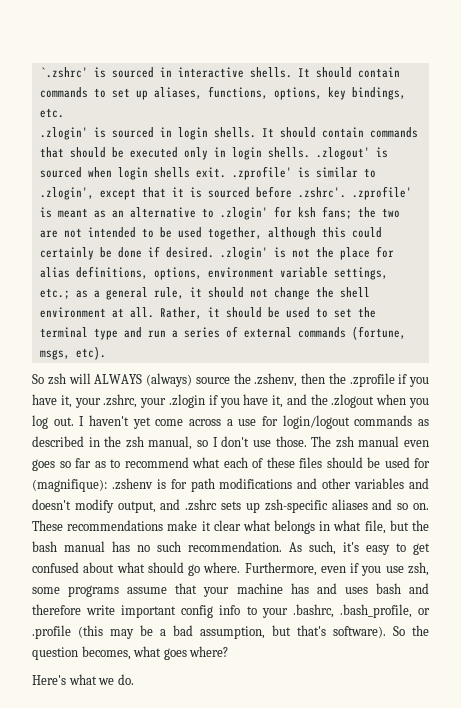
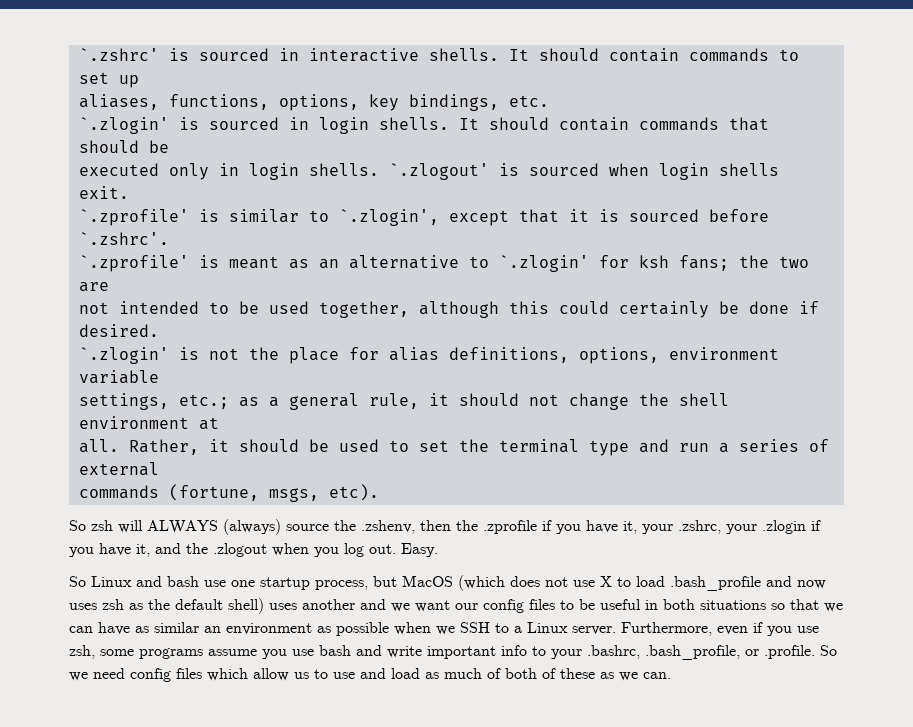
- It should contain commands to set up aliases, functions, options, key bindings, etc.
+ It should contain commands to set up
+ aliases, functions, options, key bindings, etc.
- .zlogin' is sourced in login shells.
+ `.zlogin' is sourced in login shells.
- It should contain commands that should be executed only in login shells. .zlogout' is sourced when login shells exit. .zprofile' is similar to .zlogin', except that it is sourced before .zshrc'. .zprofile' is meant as an alternative to .zlogin' for ksh fans;
+ It should contain commands that should be
+ executed only in login shells. `.zlogout' is sourced when login shells exit.
+ `.zprofile' is similar to `.zlogin', except that it is sourced before `.zshrc'.
+ `.zprofile' is meant as an alternative to `.zlogin' for ksh fans;
- the two are not intended to be used together, although this could certainly be done if desired. .zlogin' is not the place for alias definitions, options, environment variable settings, etc.;
+ the two are
+ not intended to be used together, although this could certainly be done if desired.
+ `.zlogin' is not the place for alias definitions, options, environment variable
+ settings, etc.;
- as a general rule, it should not change the shell environment at all.
+ as a general rule, it should not change the shell environment at
+ all.
- Rather, it should be used to set the terminal type and run a series of external commands (fortune, msgs, etc).
+ Rather, it should be used to set the terminal type and run a series of external
+ commands (fortune, msgs, etc).
- I haven't yet come across a use for login/logout commands as described in the zsh manual, so I don't use those. The zsh manual even goes so far as to recommend what each of these files should be used for (magnifique): .zshenv is for path modifications and other variables and doesn't modify output, and .zshrc sets up zsh-specific aliases and so on. These recommendations make it clear what belongs in what file, but the bash manual has no such recommendation. As such, it's easy to get confused about what should go where.
+ Easy.
+ So Linux and bash use one startup process, but MacOS (which does not use X to load .bash_profile and now uses zsh as the default shell) uses another and we want our config files to be useful in both situations so that we can have as similar an environment as possible when we SSH to a Linux server.
- Furthermore, even if you use zsh, some programs assume that your machine has and uses bash and therefore write important config info to your .bashrc, .bash_profile, or .profile (this may be a bad assumption, but that's software). So the question becomes, what goes where?
- Here's what we do.
+ Furthermore, even if you use zsh, some programs assume you use bash and write important info to your .bashrc, .bash_profile, or .profile. So we need config files which allow us to use and load as much of both of these as we can.

